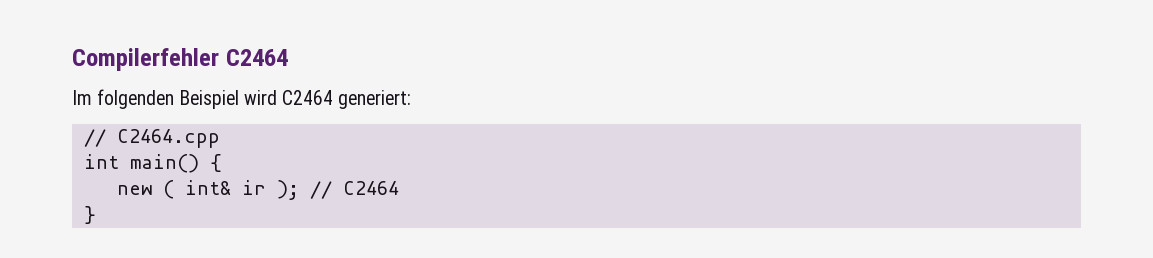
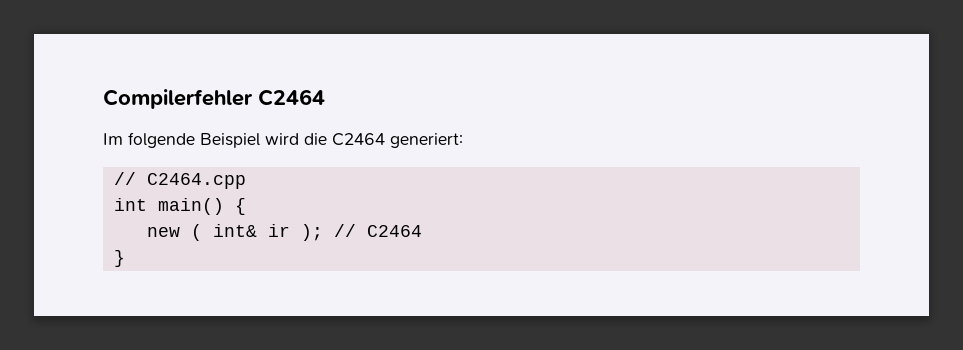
- Im folgenden Beispiel wird C2464 generiert:
+ Im folgende Beispiel wird die C2464 generiert:

